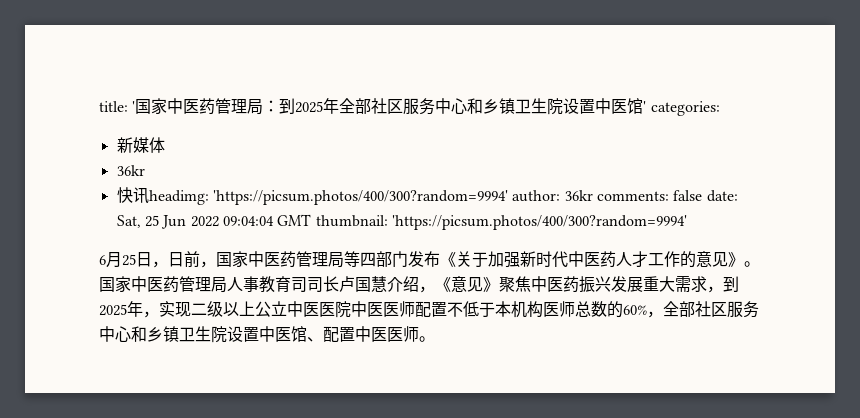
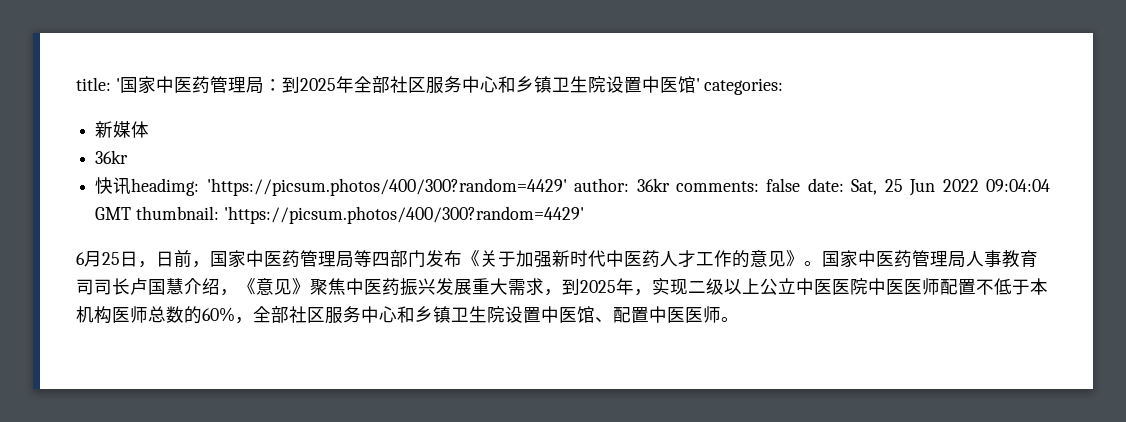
- 快讯headimg: 'https://picsum.photos/400/300?random=9994' author: 36kr comments: false date: Sat, 25 Jun 2022 09:04:04 GMT thumbnail: 'https://picsum.photos/400/300?random=9994'
+ 快讯headimg: 'https://picsum.photos/400/300?random=4429' author: 36kr comments: false date: Sat, 25 Jun 2022 09:04:04 GMT thumbnail: 'https://picsum.photos/400/300?random=4429'

